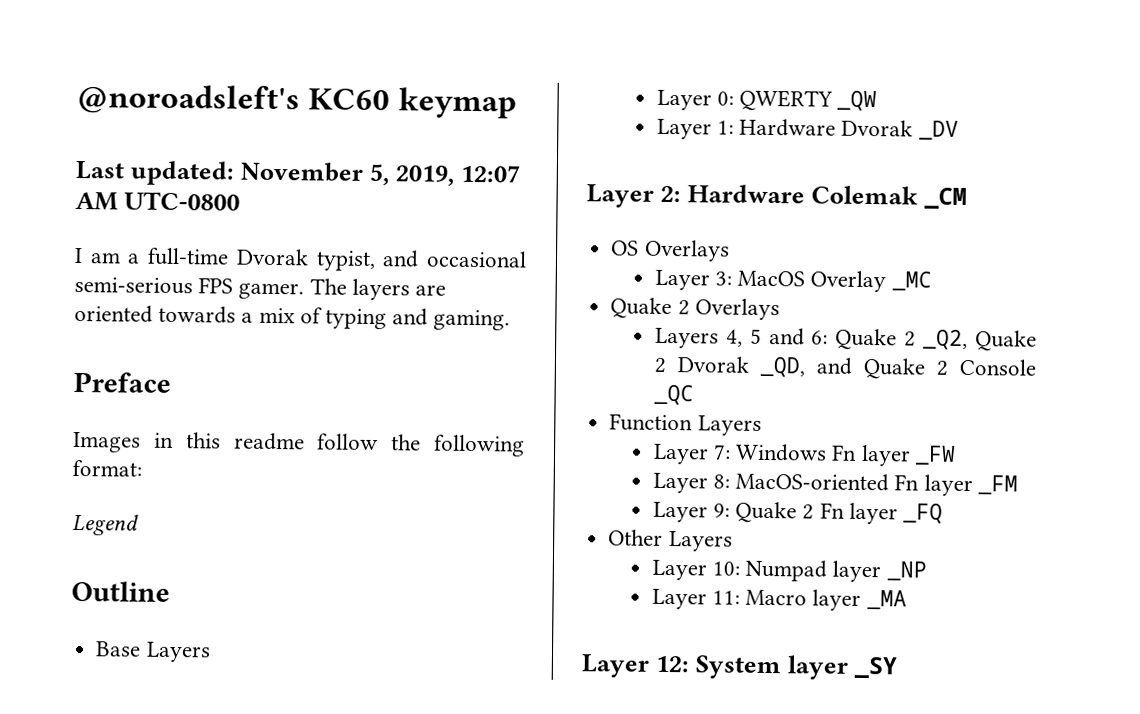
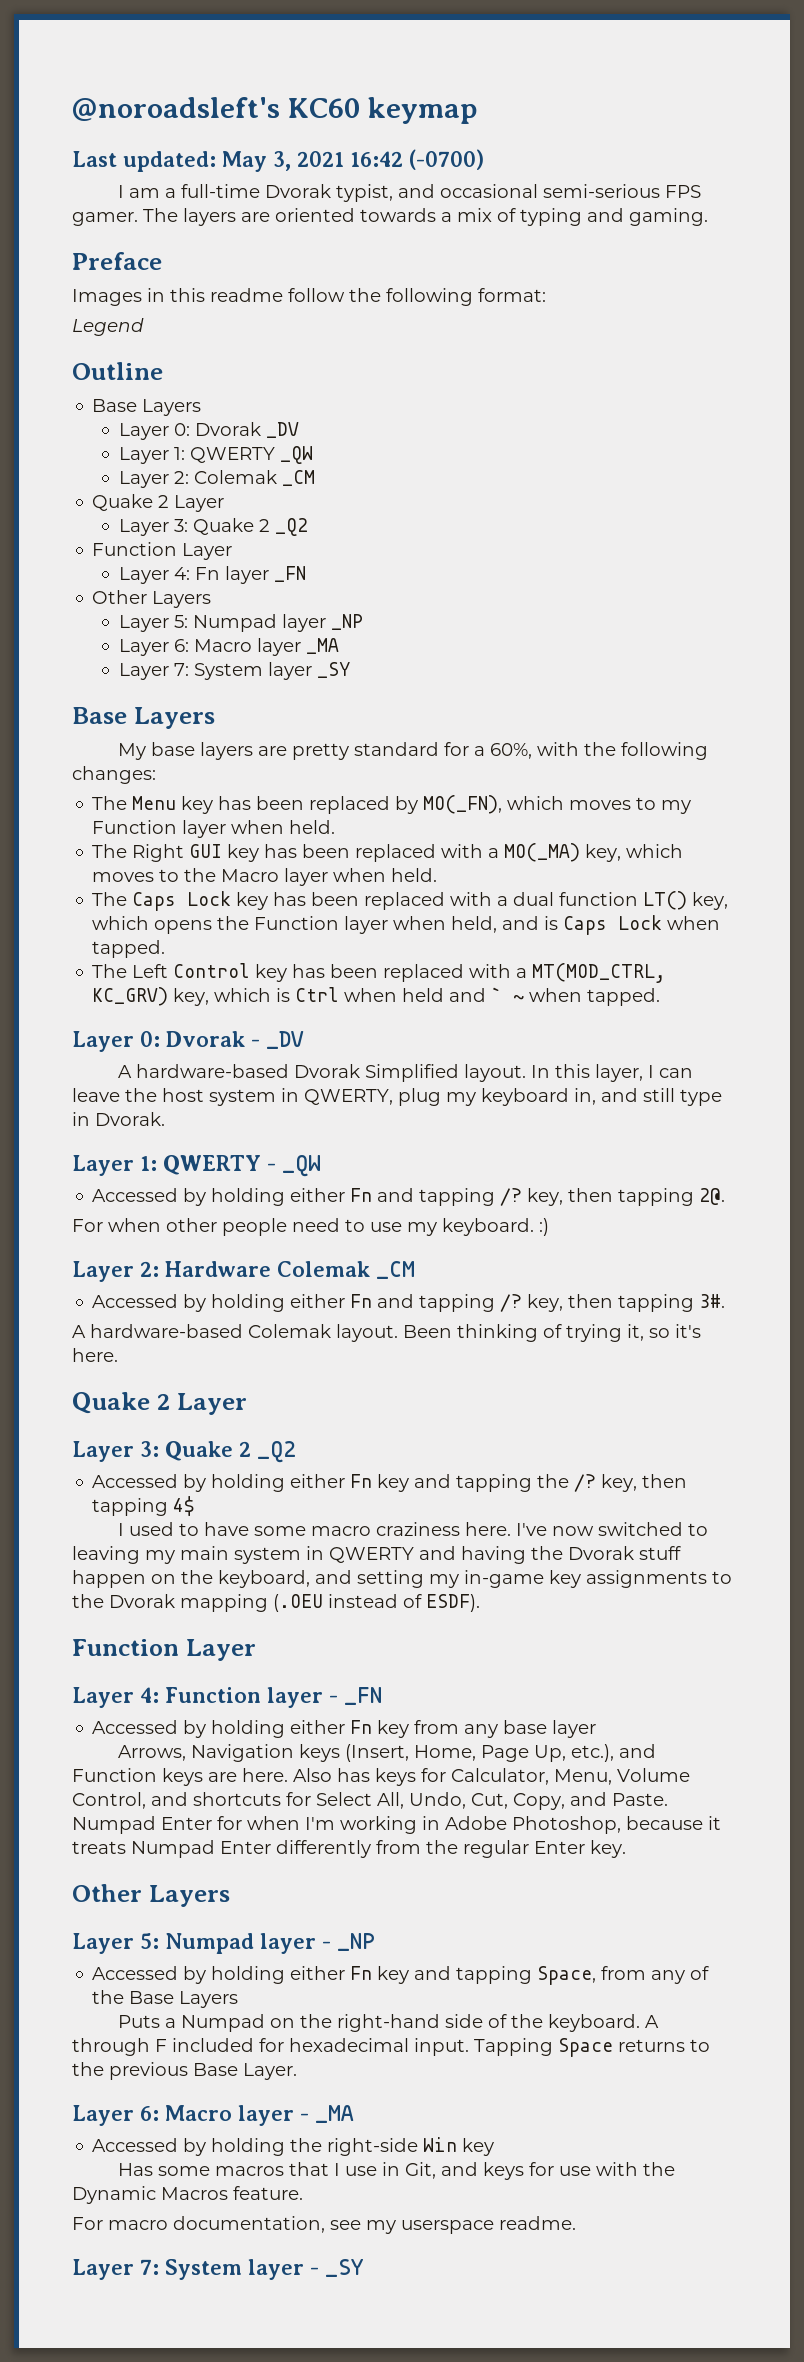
- Last updated: November 5, 2019, 12:07 AM UTC-0800
+ Last updated: May 3, 2021 16:42 (-0700)
- Layer 0: QWERTY _QW
- Layer 1: Hardware Dvorak _DV
+ Layer 0: Dvorak _DV
+ Layer 1: QWERTY _QW
+ Layer 2: Colemak _CM
+ Quake 2 Layer
+ Layer 3: Quake 2 _Q2
+ Function Layer
+ Layer 4: Fn layer _FN
+ Other Layers
+ Layer 5: Numpad layer _NP
+ Layer 6: Macro layer _MA
+ Layer 7: System layer _SY
+ Base Layers
+ My base layers are pretty standard for a 60%, with the following changes:
+ The Menu key has been replaced by MO(_FN), which moves to my Function layer when held.
+ The Right GUI key has been replaced with a MO(_MA) key, which moves to the Macro layer when held.
+ The Caps Lock key has been replaced with a dual function LT() key, which opens the Function layer when held, and is Caps Lock when tapped.
+ The Left Control key has been replaced with a MT(MOD_CTRL, KC_GRV) key, which is Ctrl when held and ` ~ when tapped.
+ Layer 0: Dvorak - _DV
+ A hardware-based Dvorak Simplified layout. In this layer, I can leave the host system in QWERTY, plug my keyboard in, and still type in Dvorak.
+ Layer 1: QWERTY - _QW
+ Accessed by holding either Fn and tapping /? key, then tapping 2@.
+ For when other people need to use my keyboard. :)
- OS Overlays
- Layer 3: MacOS Overlay _MC
- Quake 2 Overlays
- Layers 4, 5 and 6: Quake 2 _Q2, Quake 2 Dvorak _QD, and Quake 2 Console _QC
- Function Layers
- Layer 7: Windows Fn layer _FW
- Layer 8: MacOS-oriented Fn layer _FM
- Layer 9: Quake 2 Fn layer _FQ
+ Accessed by holding either Fn and tapping /? key, then tapping 3#.
+ A hardware-based Colemak layout. Been thinking of trying it, so it's here.
+ Quake 2 Layer
+ Layer 3: Quake 2 _Q2
+ Accessed by holding either Fn key and tapping the /? key, then tapping 4$
+ I used to have some macro craziness here. I've now switched to leaving my main system in QWERTY and having the Dvorak stuff happen on the keyboard, and setting my in-game key assignments to the Dvorak mapping (.OEU instead of ESDF).
+ Function Layer
+ Layer 4: Function layer - _FN
+ Accessed by holding either Fn key from any base layer
+ Arrows, Navigation keys (Insert, Home, Page Up, etc.), and Function keys are here. Also has keys for Calculator, Menu, Volume Control, and shortcuts for Select All, Undo, Cut, Copy, and Paste. Numpad Enter for when I'm working in Adobe Photoshop, because it treats Numpad Enter differently from the regular Enter key.
  Other Layers
- Layer 10: Numpad layer _NP
- Layer 11: Macro layer _MA
- Layer 12: System layer _SY
+ Layer 5: Numpad layer - _NP
+ Accessed by holding either Fn key and tapping Space, from any of the Base Layers
+ Puts a Numpad on the right-hand side of the keyboard. A through F included for hexadecimal input. Tapping Space returns to the previous Base Layer.
+ Layer 6: Macro layer - _MA
+ Accessed by holding the right-side Win key
+ Has some macros that I use in Git, and keys for use with the Dynamic Macros feature.
+ For macro documentation, see my userspace readme.
+ Layer 7: System layer - _SY

